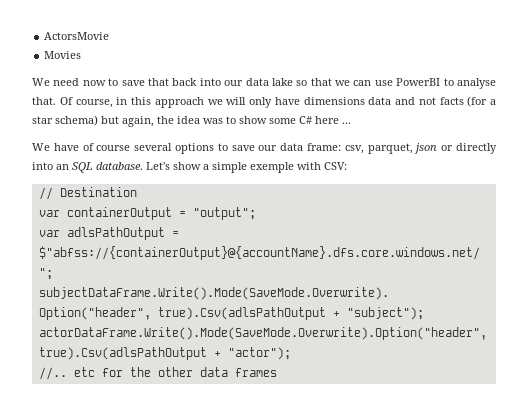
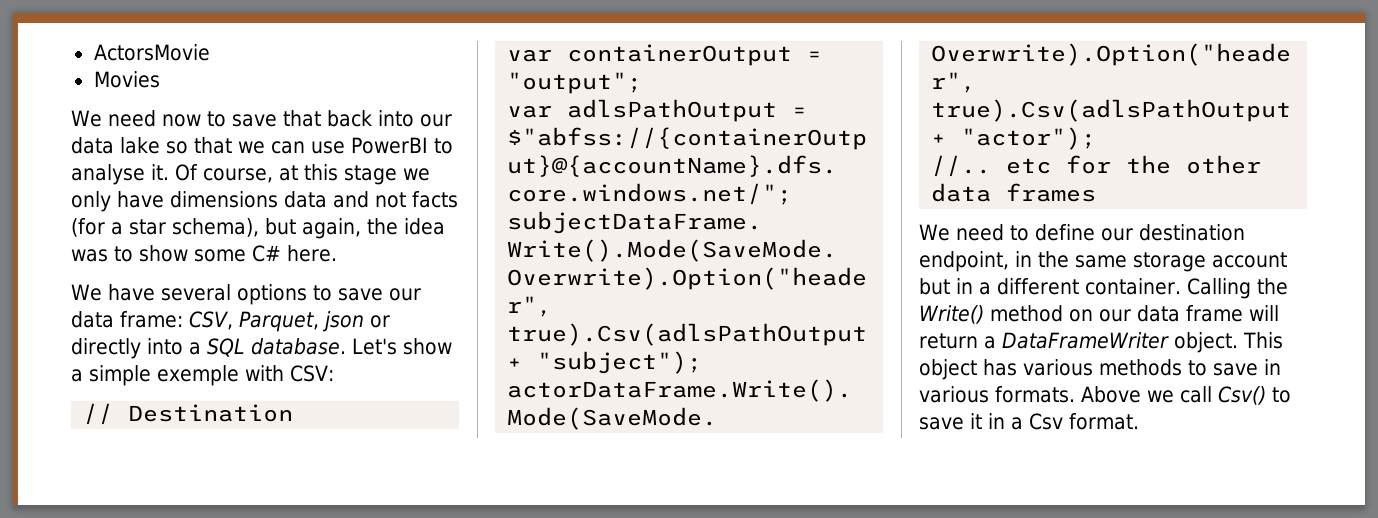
- We need now to save that back into our data lake so that we can use PowerBI to analyse that.
+ We need now to save that back into our data lake so that we can use PowerBI to analyse it.
- Of course, in this approach we will only have dimensions data and not facts (for a star schema) but again, the idea was to show some C# here ...
+ Of course, at this stage we only have dimensions data and not facts (for a star schema), but again, the idea was to show some C# here.
- We have of course several options to save our data frame: csv, parquet, json or directly into an SQL database.
+ We have several options to save our data frame: CSV, Parquet, json or directly into a SQL database.
+ We need to define our destination endpoint, in the same storage account but in a different container. Calling the Write() method on our data frame will return a DataFrameWriter object. This object has various methods to save in various formats. Above we call Csv() to save it in a Csv format.

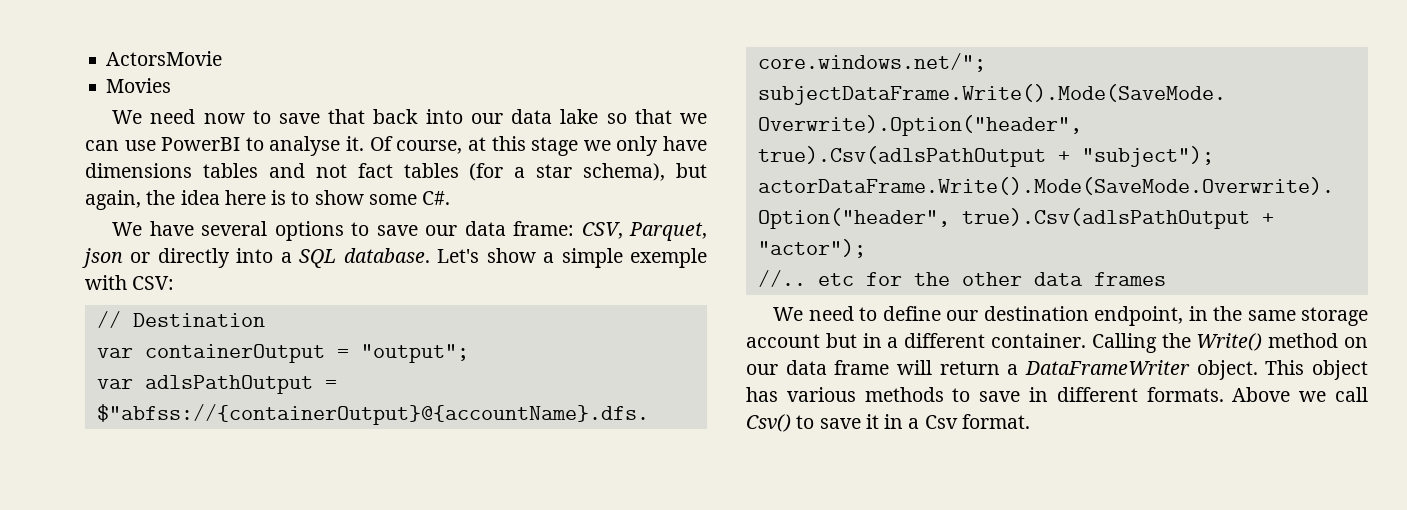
- Of course, at this stage we only have dimensions data and not facts (for a star schema), but again, the idea was to show some C# here.
+ Of course, at this stage we only have dimensions tables and not fact tables (for a star schema), but again, the idea here is to show some C#.
- This object has various methods to save in various formats.
+ This object has various methods to save in different formats.

